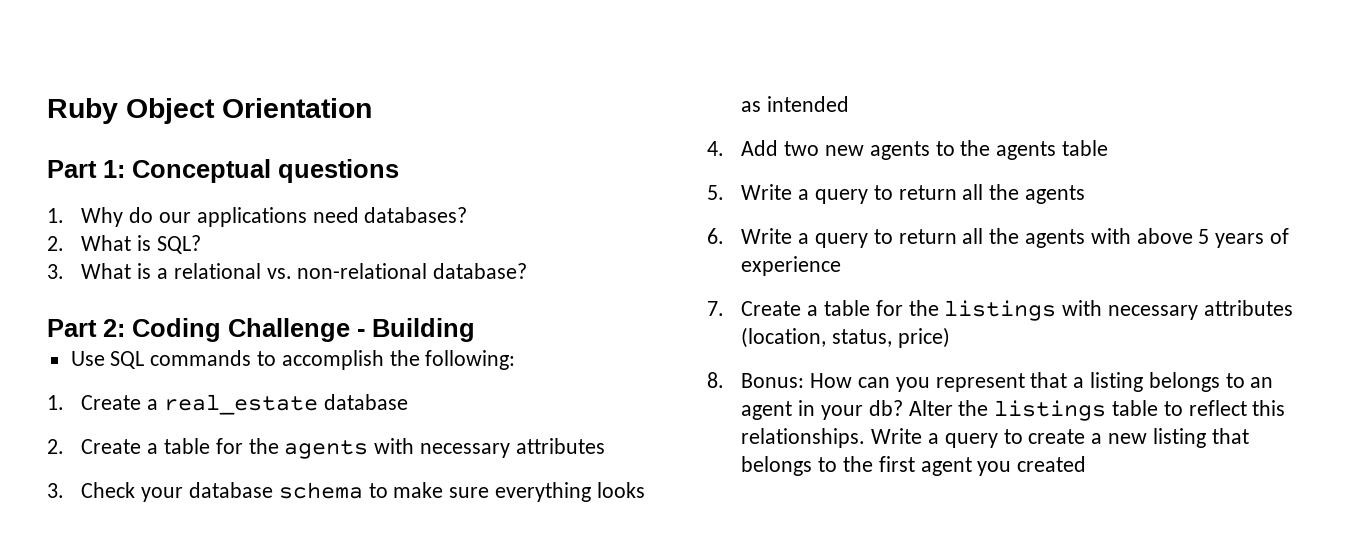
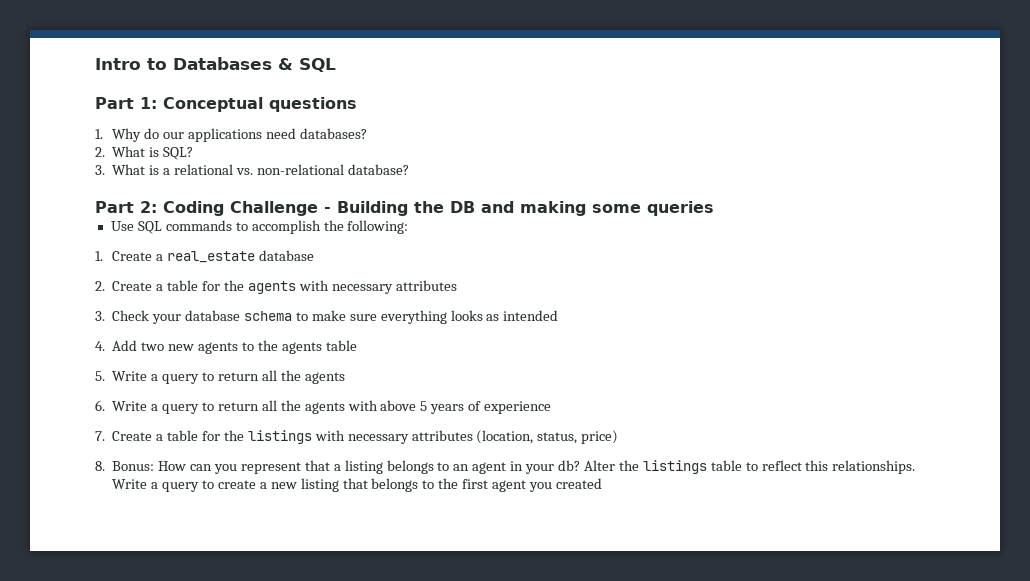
- Ruby Object Orientation
+ Intro to Databases & SQL
- Part 2: Coding Challenge - Building
+ Part 2: Coding Challenge - Building the DB and making some queries

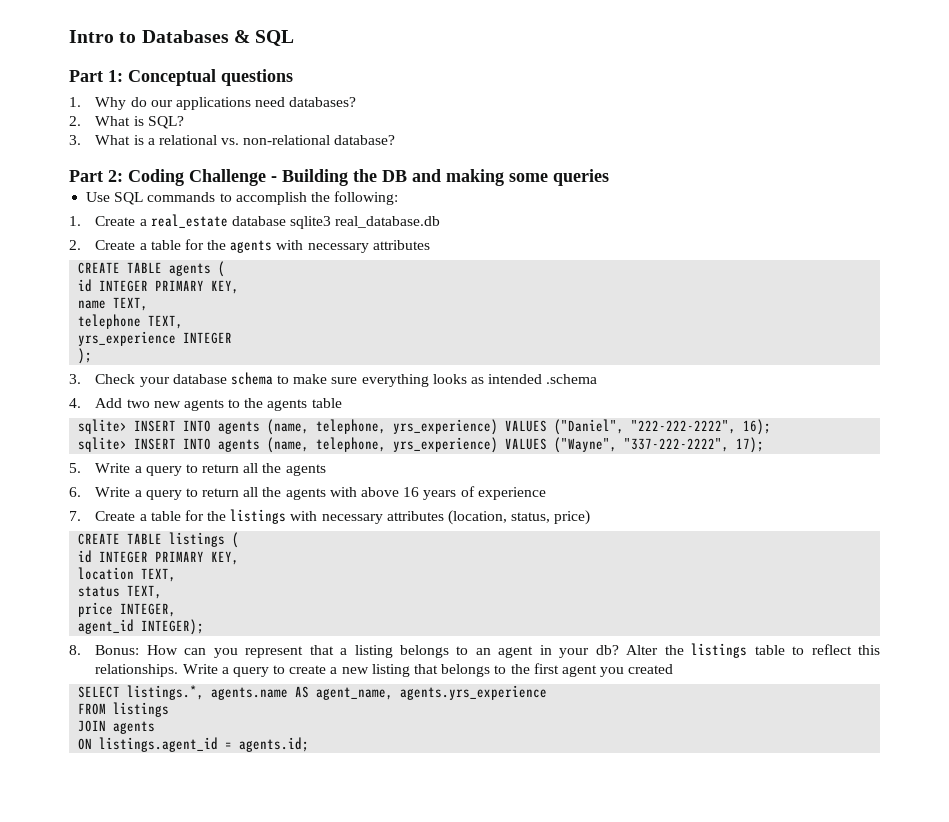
- 1. Create a real_estate database
+ 1. Create a real_estate database sqlite3 real_database.db
+ CREATE TABLE agents (
+ id INTEGER PRIMARY KEY,
+ name TEXT,
+ telephone TEXT,
+ yrs_experience INTEGER
+ );
- 3. Check your database schema to make sure everything looks as intended
+ 3. Check your database schema to make sure everything looks as intended .schema
+ sqlite> INSERT INTO agents (name, telephone, yrs_experience) VALUES ("Daniel", "222-222-2222", 16);
+ sqlite> INSERT INTO agents (name, telephone, yrs_experience) VALUES ("Wayne", "337-222-2222", 17);
- 6. Write a query to return all the agents with above 5 years of experience
+ 6. Write a query to return all the agents with above 16 years of experience
+ CREATE TABLE listings (
+ id INTEGER PRIMARY KEY,
+ location TEXT,
+ status TEXT,
+ price INTEGER,
+ agent_id INTEGER);
+ SELECT listings.*, agents.name AS agent_name, agents.yrs_experience
+ FROM listings
+ JOIN agents
+ ON listings.agent_id = agents.id;

